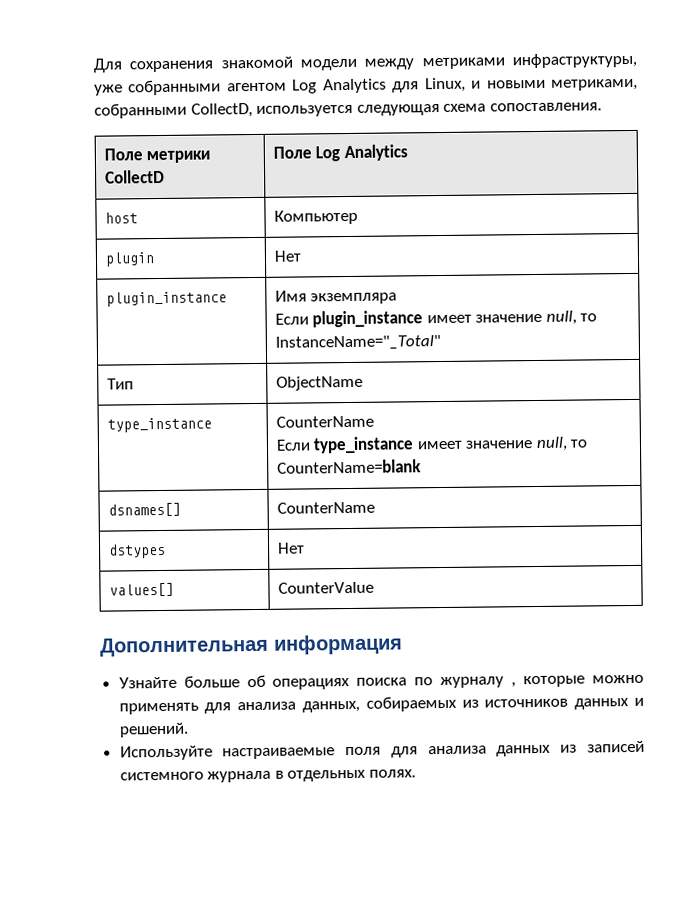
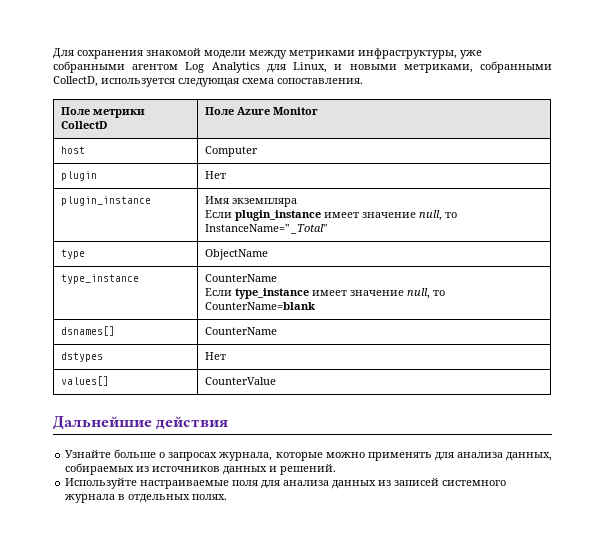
- Поле метрики CollectD | Поле Log Analytics
+ Поле метрики CollectD | Поле Azure Monitor
- host | Компьютер
+ host | Computer
  plugin_instance | Имя экземпляра
- Если plugin_instance имеет значение null, то InstanceName="_Total"
- Тип | ObjectName
+ Если plugin_instance имеет значение null, то InstanceName=" _Total"
+ type | ObjectName
- Дополнительная информация
+ Дальнейшие действия
- Узнайте больше об операциях поиска по журналу , которые можно применять для анализа данных, собираемых из источников данных и решений.
+ Узнайте больше о запросах журнала, которые можно применять для анализа данных, собираемых из источников данных и решений.

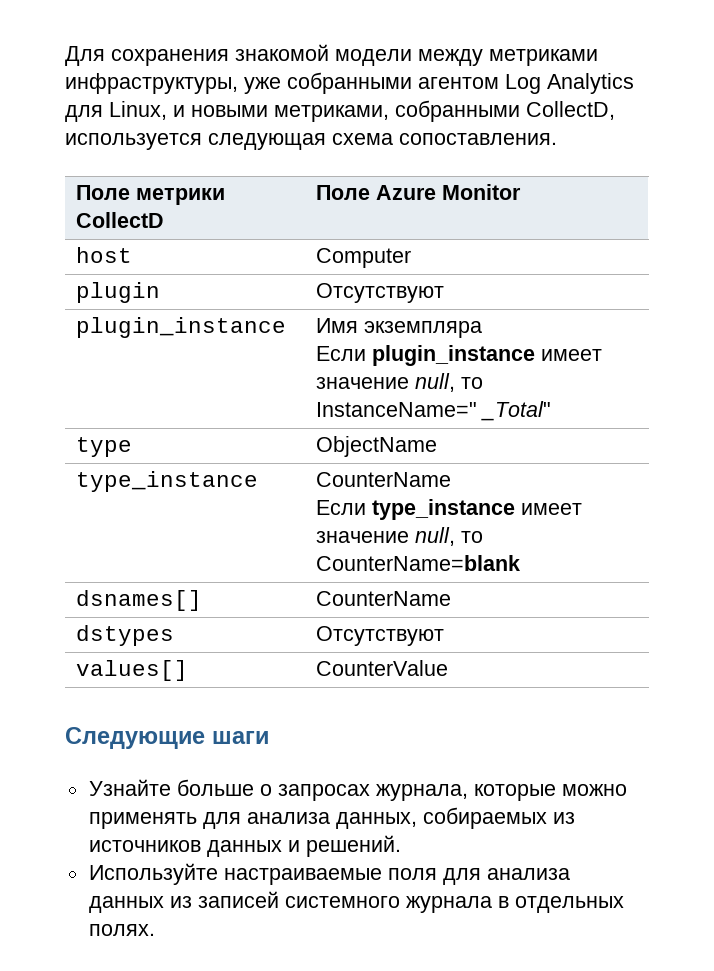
- plugin | Нет
+ plugin | Отсутствуют
- dstypes | Нет
+ dstypes | Отсутствуют
- Дальнейшие действия
+ Следующие шаги

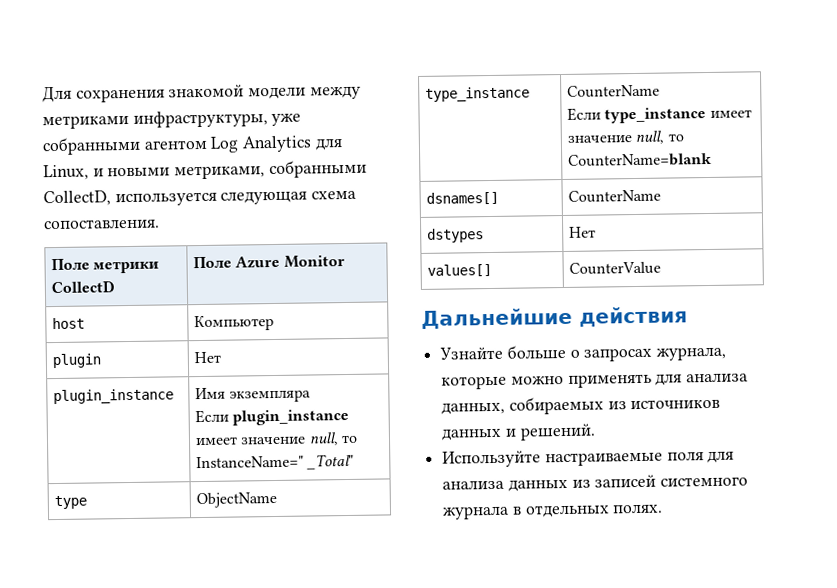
- host | Computer
+ host | Компьютер
- plugin | Отсутствуют
+ plugin | Нет
- dstypes | Отсутствуют
+ dstypes | Нет
- Следующие шаги
+ Дальнейшие действия

